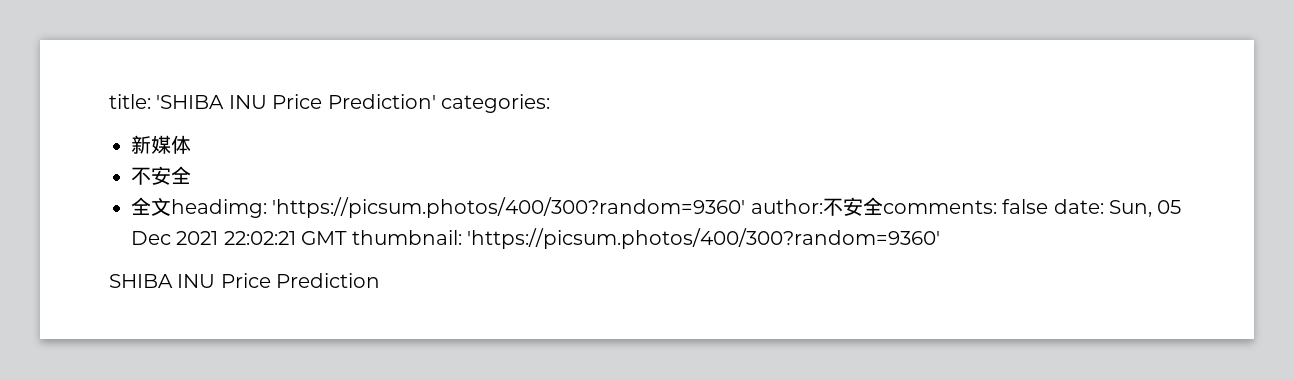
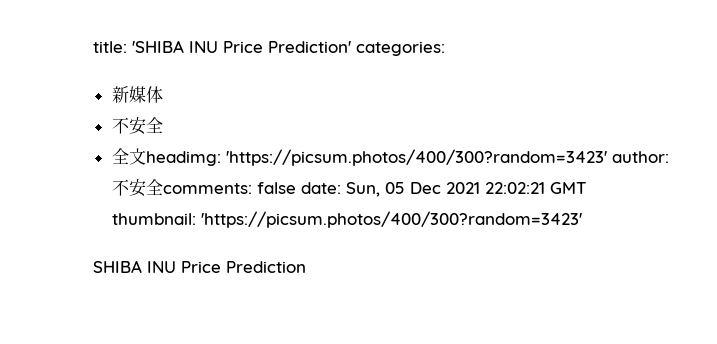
- 全文headimg: 'https://picsum.photos/400/300?random=9360' author:不安全comments: false date: Sun, 05 Dec 2021 22:02:21 GMT thumbnail: 'https://picsum.photos/400/300?random=9360'
+ 全文headimg: 'https://picsum.photos/400/300?random=3423' author:不安全comments: false date: Sun, 05 Dec 2021 22:02:21 GMT thumbnail: 'https://picsum.photos/400/300?random=3423'

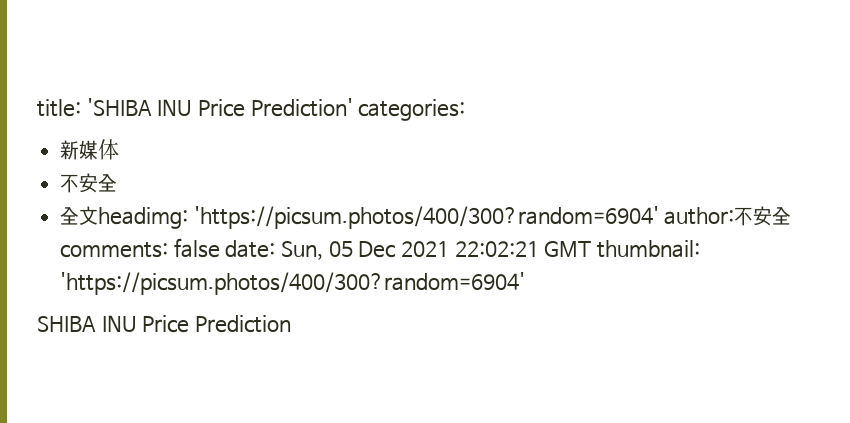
- 全文headimg: 'https://picsum.photos/400/300?random=3423' author:不安全comments: false date: Sun, 05 Dec 2021 22:02:21 GMT thumbnail: 'https://picsum.photos/400/300?random=3423'
+ 全文headimg: 'https://picsum.photos/400/300?random=6904' author:不安全comments: false date: Sun, 05 Dec 2021 22:02:21 GMT thumbnail: 'https://picsum.photos/400/300?random=6904'

